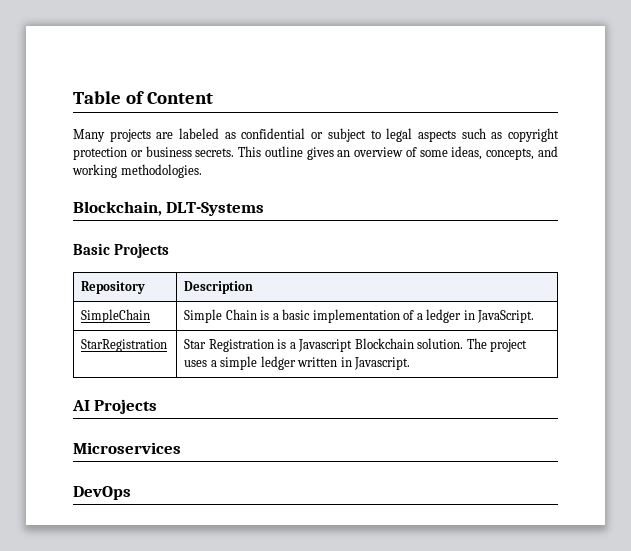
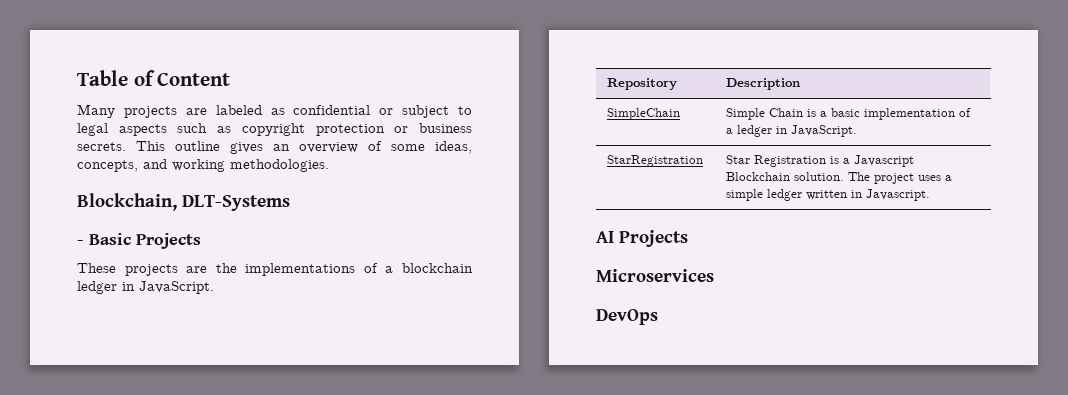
- Basic Projects
+ - Basic Projects
+ These projects are the implementations of a blockchain ledger in JavaScript.

